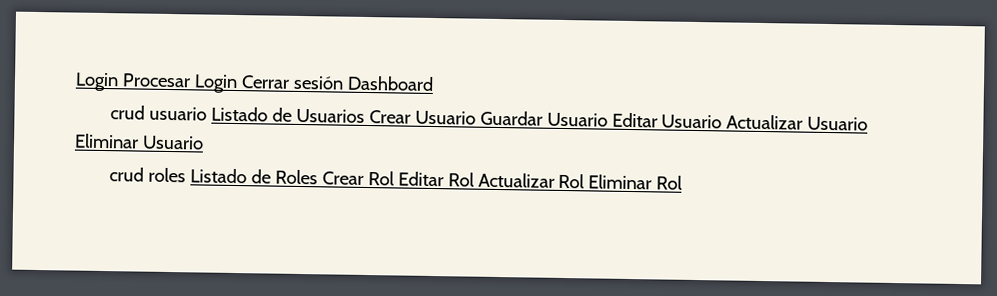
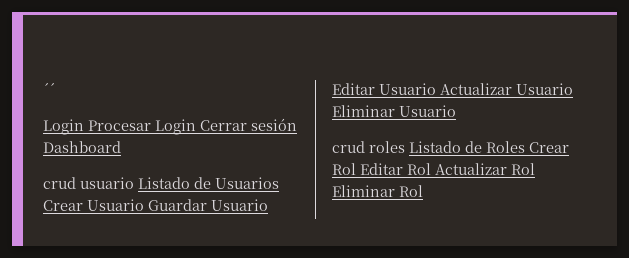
+ ´´

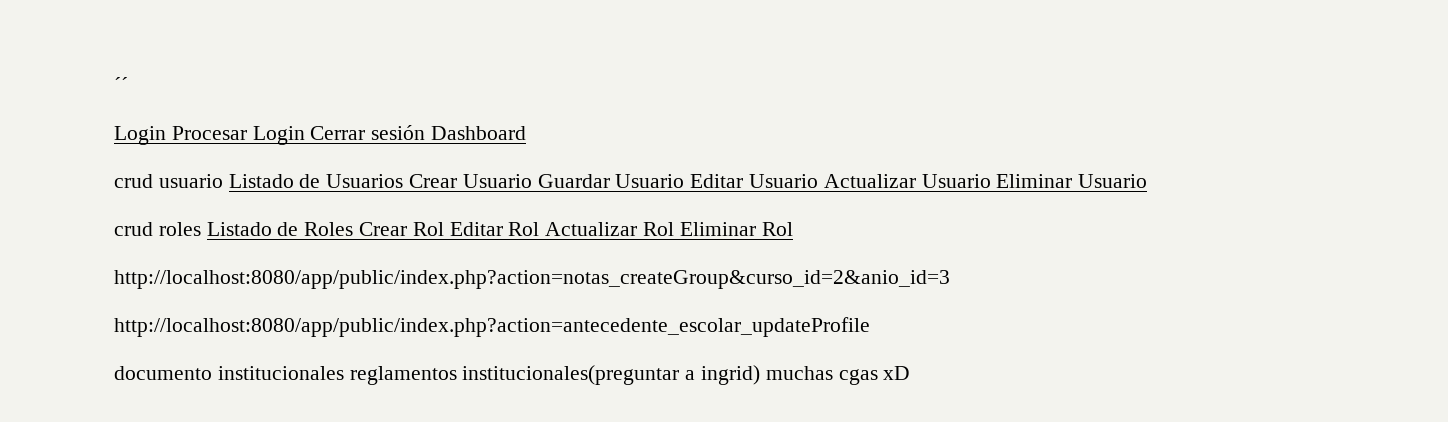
+ http://localhost:8080/app/public/index.php?action=notas_createGroup&curso_id=2&anio_id=3
+ http://localhost:8080/app/public/index.php?action=antecedente_escolar_updateProfile
+ documento institucionales reglamentos institucionales(preguntar a ingrid) muchas cgas xD

